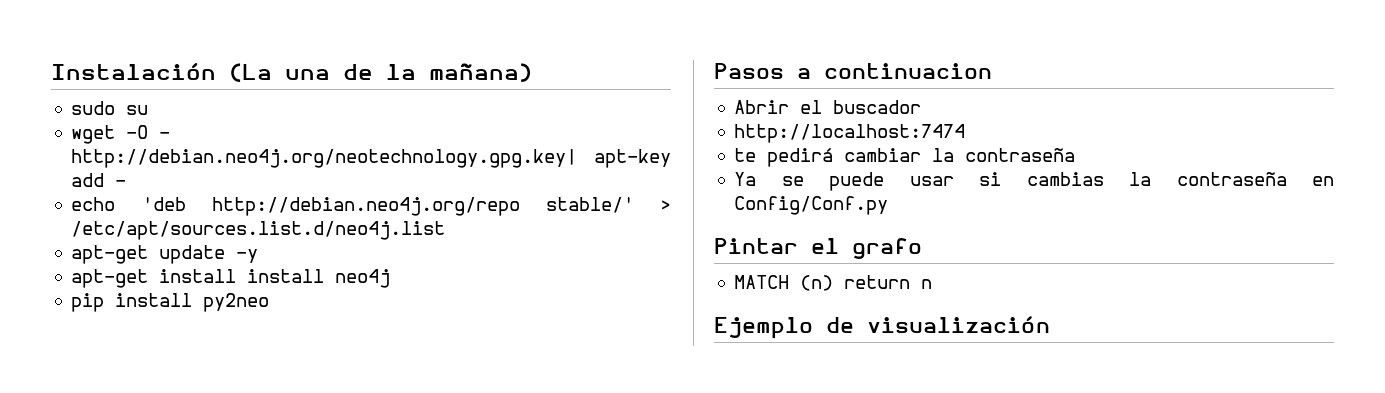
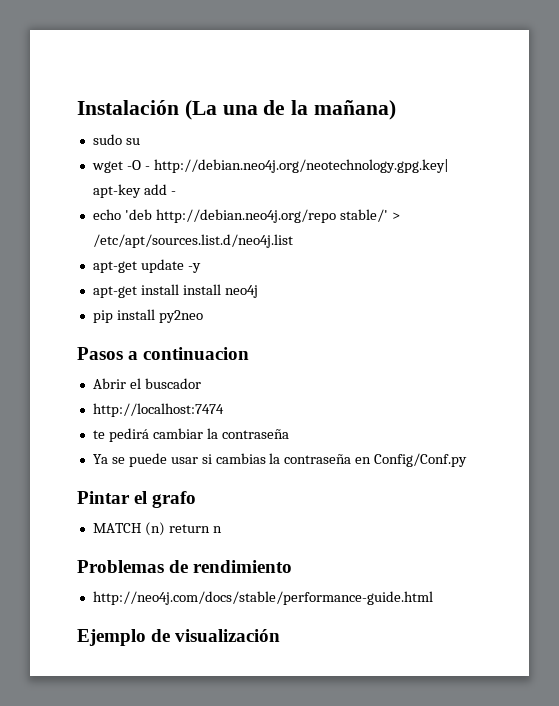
+ Problemas de rendimiento
+ http://neo4j.com/docs/stable/performance-guide.html

